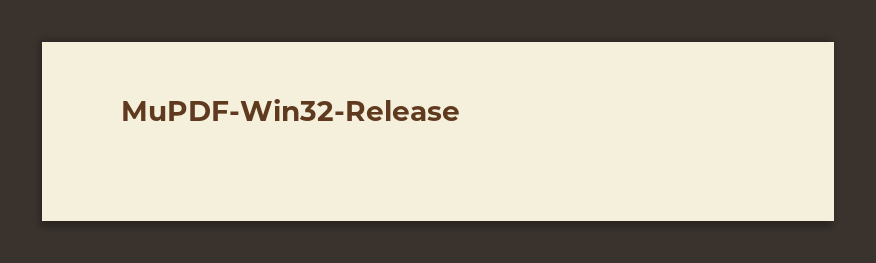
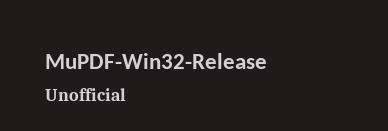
+ Unofficial

